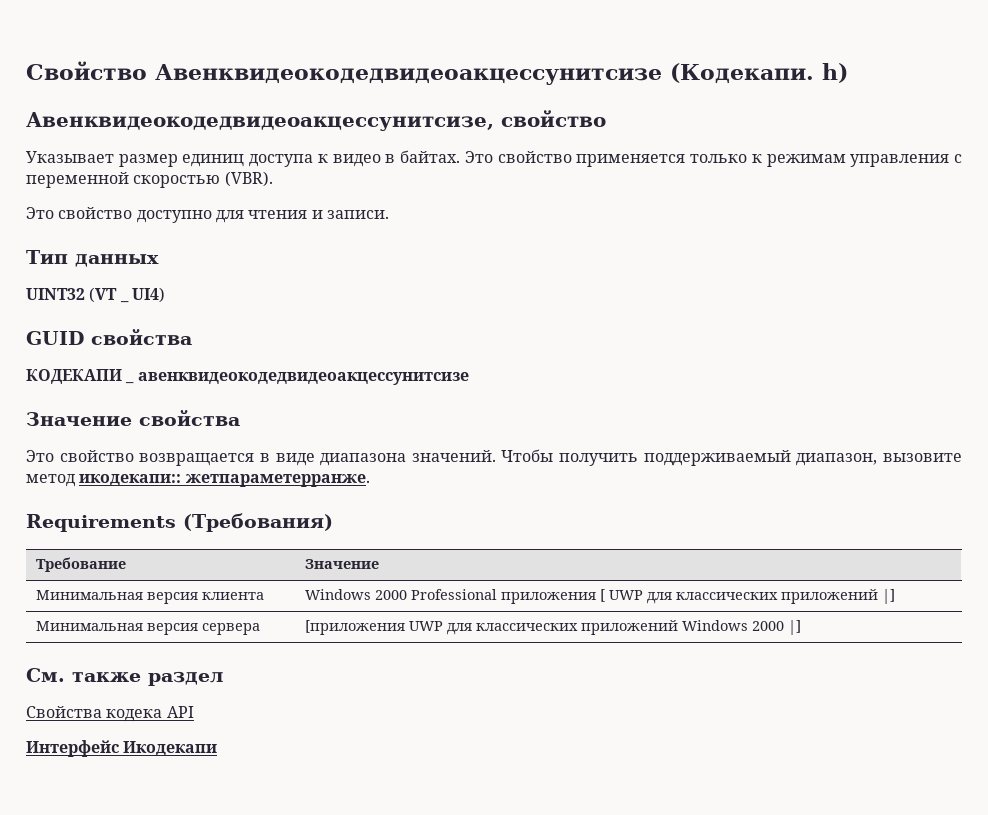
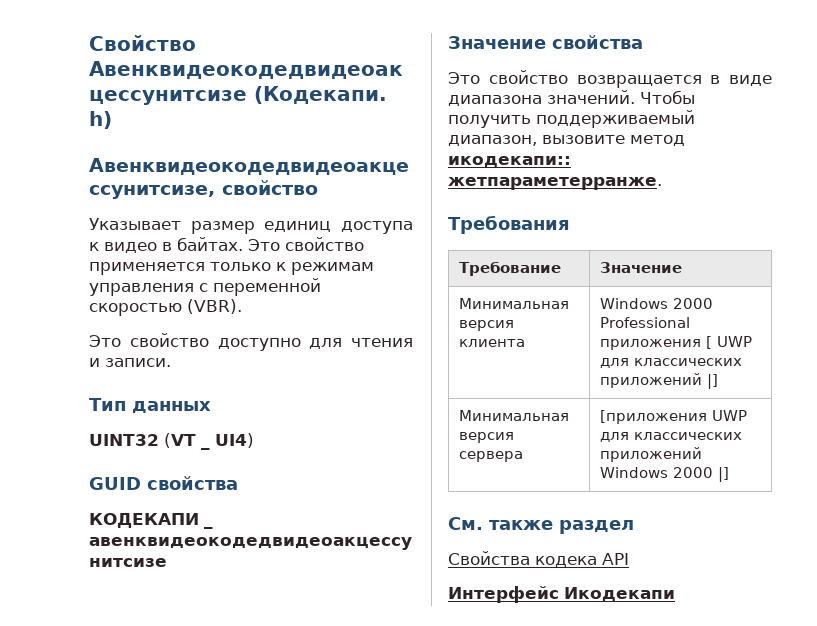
- Requirements (Требования)
+ Требования

